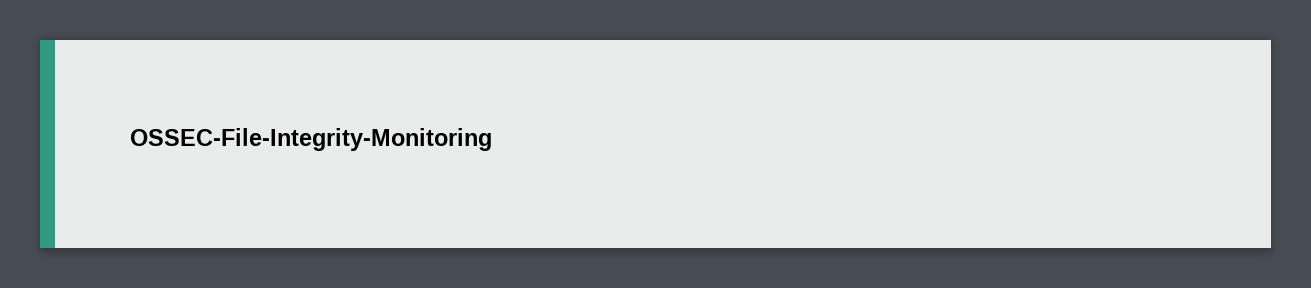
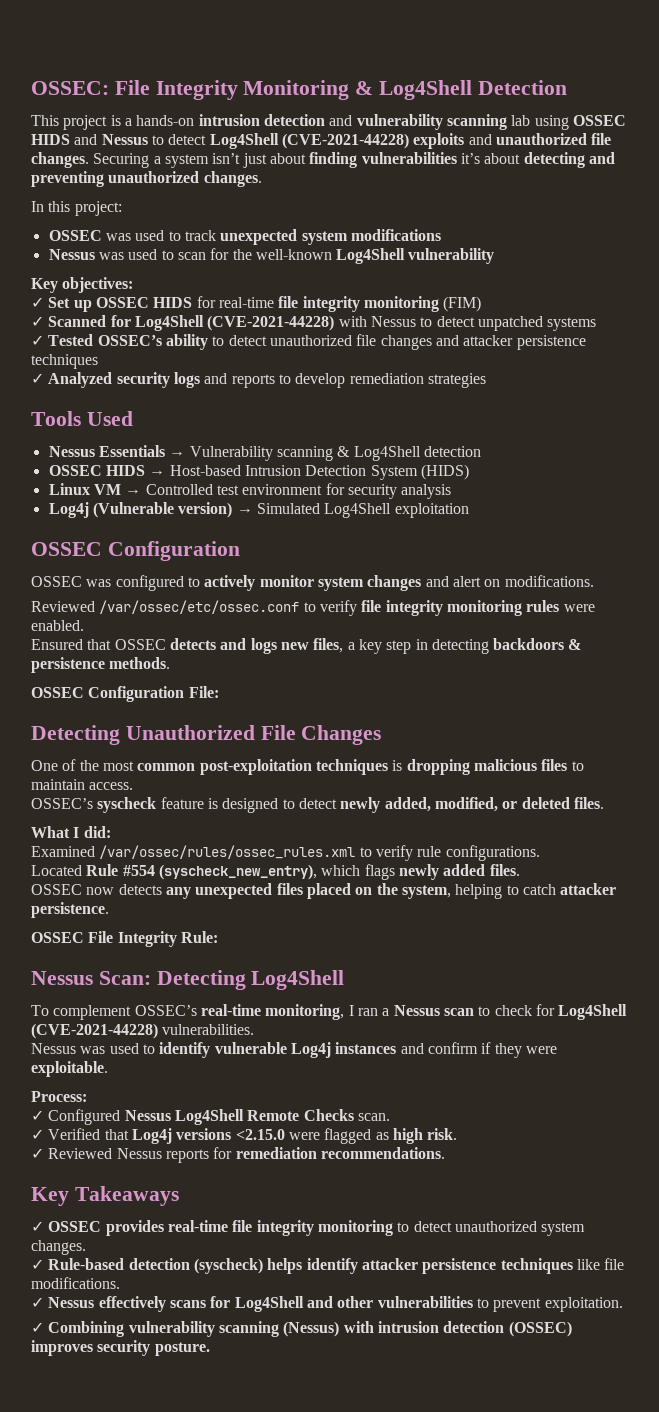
- OSSEC-File-Integrity-Monitoring
+ OSSEC: File Integrity Monitoring & Log4Shell Detection
+ This project is a hands-on intrusion detection and vulnerability scanning lab using OSSEC HIDS and Nessus to detect Log4Shell (CVE-2021-44228) exploits and unauthorized file changes. Securing a system isn’t just about finding vulnerabilities it’s about detecting and preventing unauthorized changes.
+ In this project:
+ OSSEC was used to track unexpected system modifications
+ Nessus was used to scan for the well-known Log4Shell vulnerability
+ Key objectives:
+ ✓ Set up OSSEC HIDS for real-time file integrity monitoring (FIM)
+ ✓ Scanned for Log4Shell (CVE-2021-44228) with Nessus to detect unpatched systems
+ ✓ Tested OSSEC’s ability to detect unauthorized file changes and attacker persistence techniques
+ ✓ Analyzed security logs and reports to develop remediation strategies
+ Tools Used
+ Nessus Essentials → Vulnerability scanning & Log4Shell detection
+ OSSEC HIDS → Host-based Intrusion Detection System (HIDS)
+ Linux VM → Controlled test environment for security analysis
+ Log4j (Vulnerable version) → Simulated Log4Shell exploitation
+ OSSEC Configuration
+ OSSEC was configured to actively monitor system changes and alert on modifications.
+ Reviewed /var/ossec/etc/ossec.conf to verify file integrity monitoring rules were enabled.
+ Ensured that OSSEC detects and logs new files, a key step in detecting backdoors & persistence methods.
+ OSSEC Configuration File:
+ Detecting Unauthorized File Changes
+ One of the most common post-exploitation techniques is dropping malicious files to maintain access.
+ OSSEC’s syscheck feature is designed to detect newly added, modified, or deleted files.
+ What I did:
+ Examined /var/ossec/rules/ossec_rules.xml to verify rule configurations.
+ Located Rule #554 (syscheck_new_entry), which flags newly added files.
+ OSSEC now detects any unexpected files placed on the system, helping to catch attacker persistence.
+ OSSEC File Integrity Rule:
+ Nessus Scan: Detecting Log4Shell
+ To complement OSSEC’s real-time monitoring, I ran a Nessus scan to check for Log4Shell (CVE-2021-44228) vulnerabilities.
+ Nessus was used to identify vulnerable Log4j instances and confirm if they were exploitable.
+ Process:
+ ✓ Configured Nessus Log4Shell Remote Checks scan.
+ ✓ Verified that Log4j versions <2.15.0 were flagged as high risk.
+ ✓ Reviewed Nessus reports for remediation recommendations.
+ Key Takeaways
+ ✓ OSSEC provides real-time file integrity monitoring to detect unauthorized system changes.
+ ✓ Rule-based detection (syscheck) helps identify attacker persistence techniques like file modifications.
+ ✓ Nessus effectively scans for Log4Shell and other vulnerabilities to prevent exploitation.
+ ✓ Combining vulnerability scanning (Nessus) with intrusion detection (OSSEC) improves security posture.

